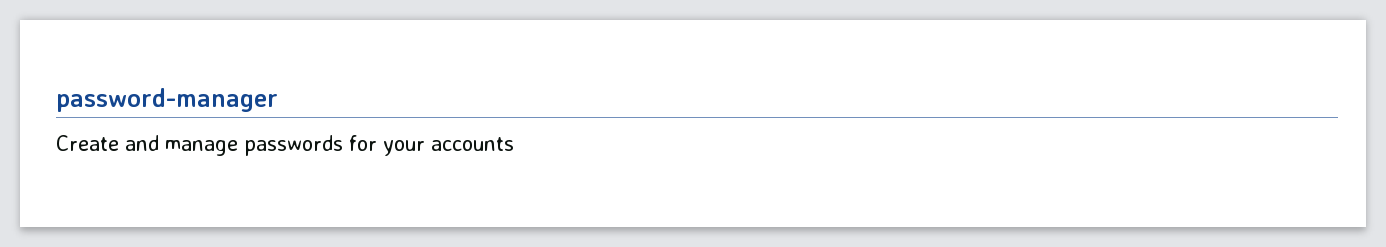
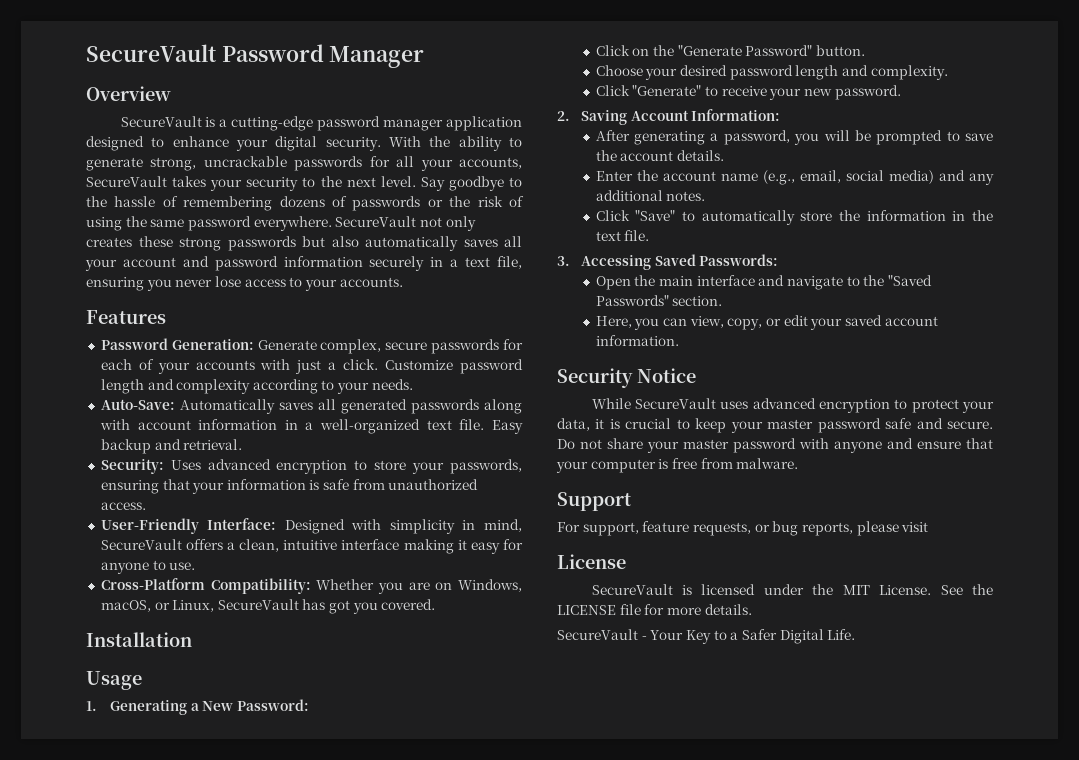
- password-manager
- Create and manage passwords for your accounts
+ SecureVault Password Manager
+ Overview
+ SecureVault is a cutting-edge password manager application designed to enhance your digital security. With the ability to generate strong, uncrackable passwords for all your accounts, SecureVault takes your security to the next level. Say goodbye to the hassle of remembering dozens of passwords or the risk of using the same password everywhere. SecureVault not only creates these strong passwords but also automatically saves all your account and password information securely in a text file, ensuring you never lose access to your accounts.
+ Features
+ Password Generation: Generate complex, secure passwords for each of your accounts with just a click. Customize password length and complexity according to your needs.
+ Auto-Save: Automatically saves all generated passwords along with account information in a well-organized text file. Easy backup and retrieval.
+ Security: Uses advanced encryption to store your passwords, ensuring that your information is safe from unauthorized access.
+ User-Friendly Interface: Designed with simplicity in mind, SecureVault offers a clean, intuitive interface making it easy for anyone to use.
+ Cross-Platform Compatibility: Whether you are on Windows, macOS, or Linux, SecureVault has got you covered.
+ Installation
+ Usage
+ 1. Generating a New Password:
+ Click on the "Generate Password" button.
+ Choose your desired password length and complexity.
+ Click "Generate" to receive your new password.
+ 2. Saving Account Information:
+ After generating a password, you will be prompted to save the account details.
+ Enter the account name (e.g., email, social media) and any additional notes.
+ Click "Save" to automatically store the information in the text file.
+ 3. Accessing Saved Passwords:
+ Open the main interface and navigate to the "Saved Passwords" section.
+ Here, you can view, copy, or edit your saved account information.
+ Security Notice
+ While SecureVault uses advanced encryption to protect your data, it is crucial to keep your master password safe and secure. Do not share your master password with anyone and ensure that your computer is free from malware.
+ Support
+ For support, feature requests, or bug reports, please visit
+ License
+ SecureVault is licensed under the MIT License. See the LICENSE file for more details.
+ SecureVault - Your Key to a Safer Digital Life.

